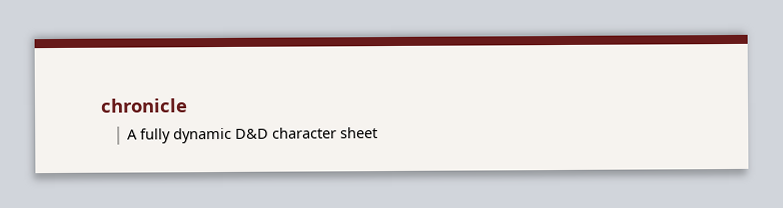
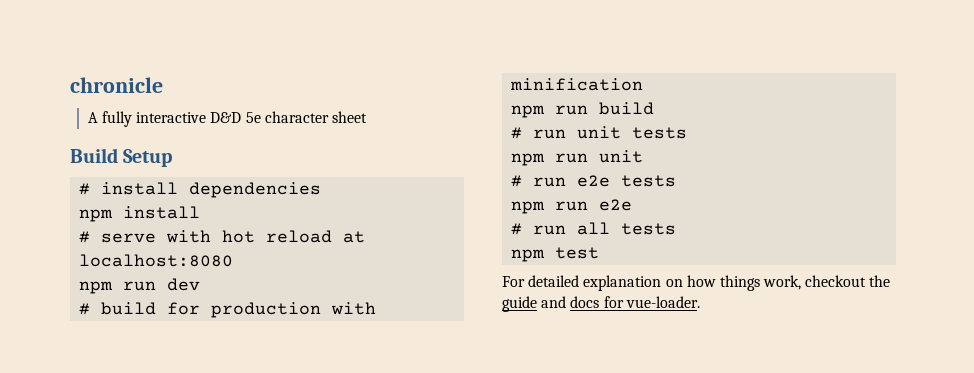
- A fully dynamic D&D character sheet
+ A fully interactive D&D 5e character sheet
+ Build Setup
+ # install dependencies
+ npm install
+ # serve with hot reload at localhost:8080
+ npm run dev
+ # build for production with minification
+ npm run build
+ # run unit tests
+ npm run unit
+ # run e2e tests
+ npm run e2e
+ # run all tests
+ npm test
+ For detailed explanation on how things work, checkout the guide and docs for vue-loader.

